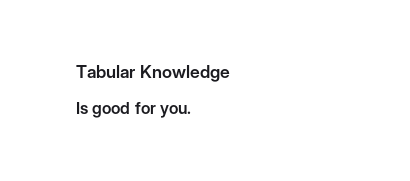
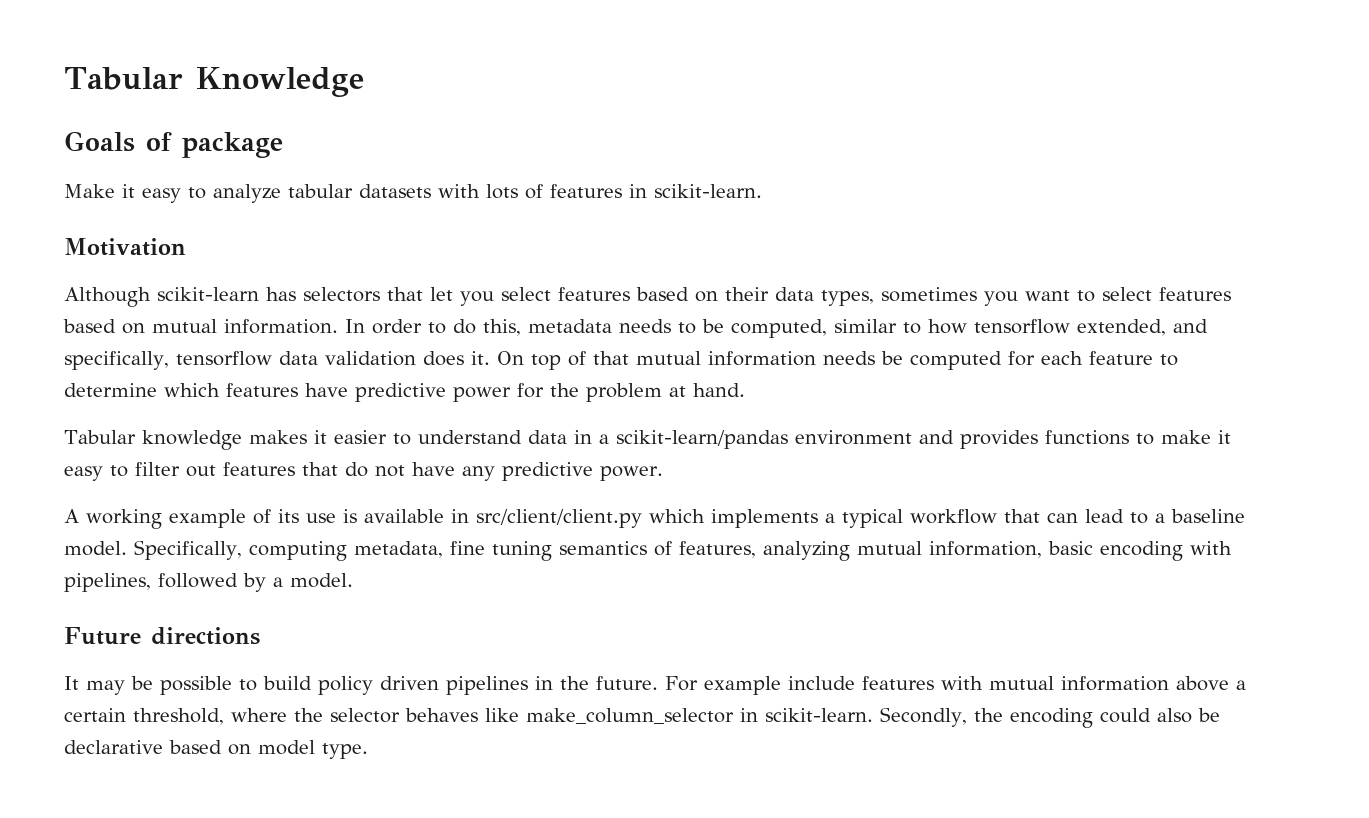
- Is good for you.
+ Goals of package
+ Make it easy to analyze tabular datasets with lots of features in scikit-learn.
+ Motivation
+ Although scikit-learn has selectors that let you select features based on their data types, sometimes you want to select features based on mutual information. In order to do this, metadata needs to be computed, similar to how tensorflow extended, and specifically, tensorflow data validation does it. On top of that mutual information needs be computed for each feature to determine which features have predictive power for the problem at hand.
+ Tabular knowledge makes it easier to understand data in a scikit-learn/pandas environment and provides functions to make it easy to filter out features that do not have any predictive power.
+ A working example of its use is available in src/client/client.py which implements a typical workflow that can lead to a baseline model. Specifically, computing metadata, fine tuning semantics of features, analyzing mutual information, basic encoding with pipelines, followed by a model.
+ Future directions
+ It may be possible to build policy driven pipelines in the future. For example include features with mutual information above a certain threshold, where the selector behaves like make_column_selector in scikit-learn. Secondly, the encoding could also be declarative based on model type.

